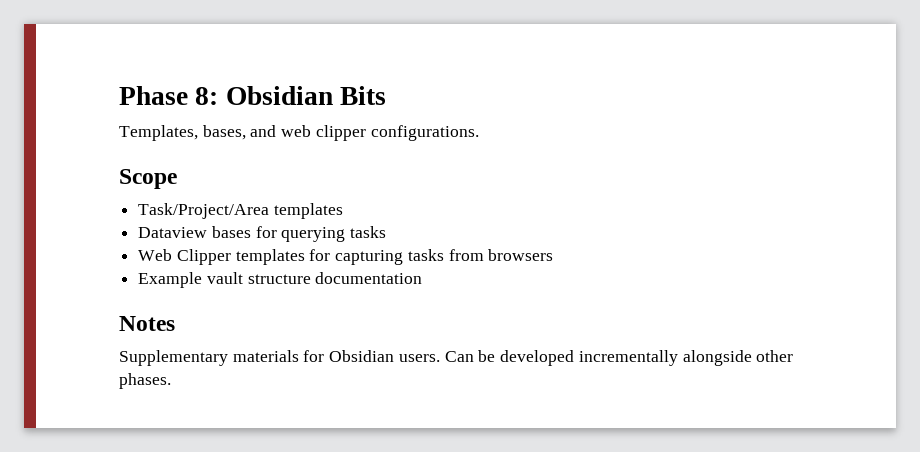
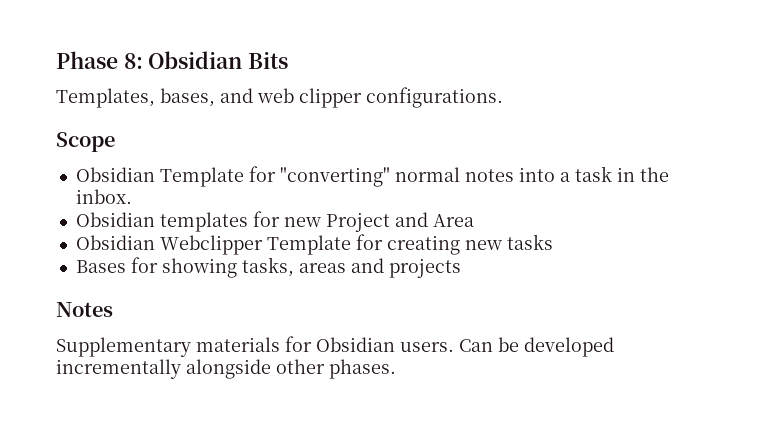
- Task/Project/Area templates
- Dataview bases for querying tasks
- Web Clipper templates for capturing tasks from browsers
- Example vault structure documentation
+ Obsidian Template for "converting" normal notes into a task in the inbox.
+ Obsidian templates for new Project and Area
+ Obsidian Webclipper Template for creating new tasks
+ Bases for showing tasks, areas and projects

